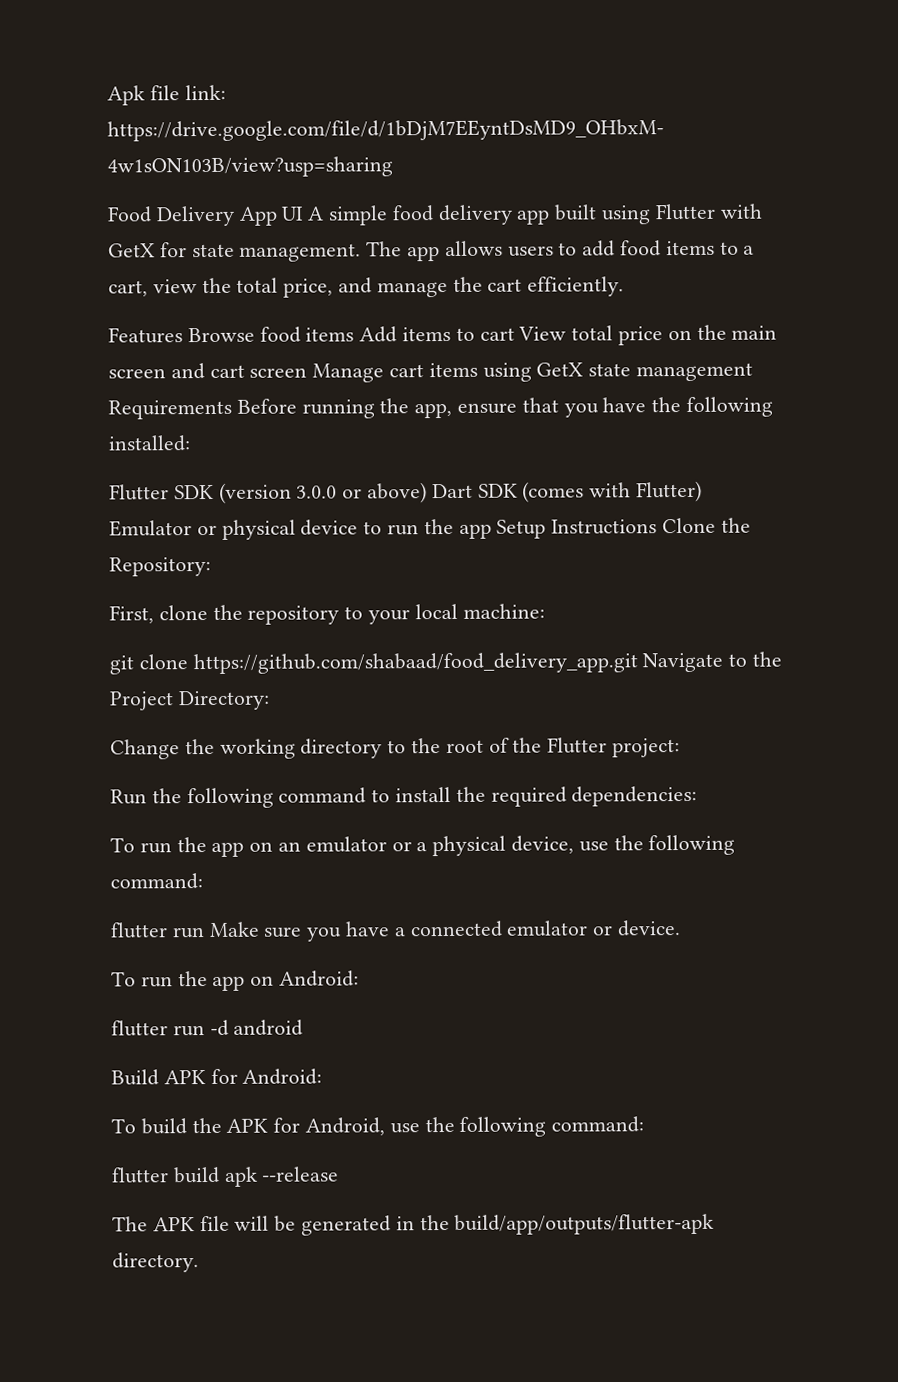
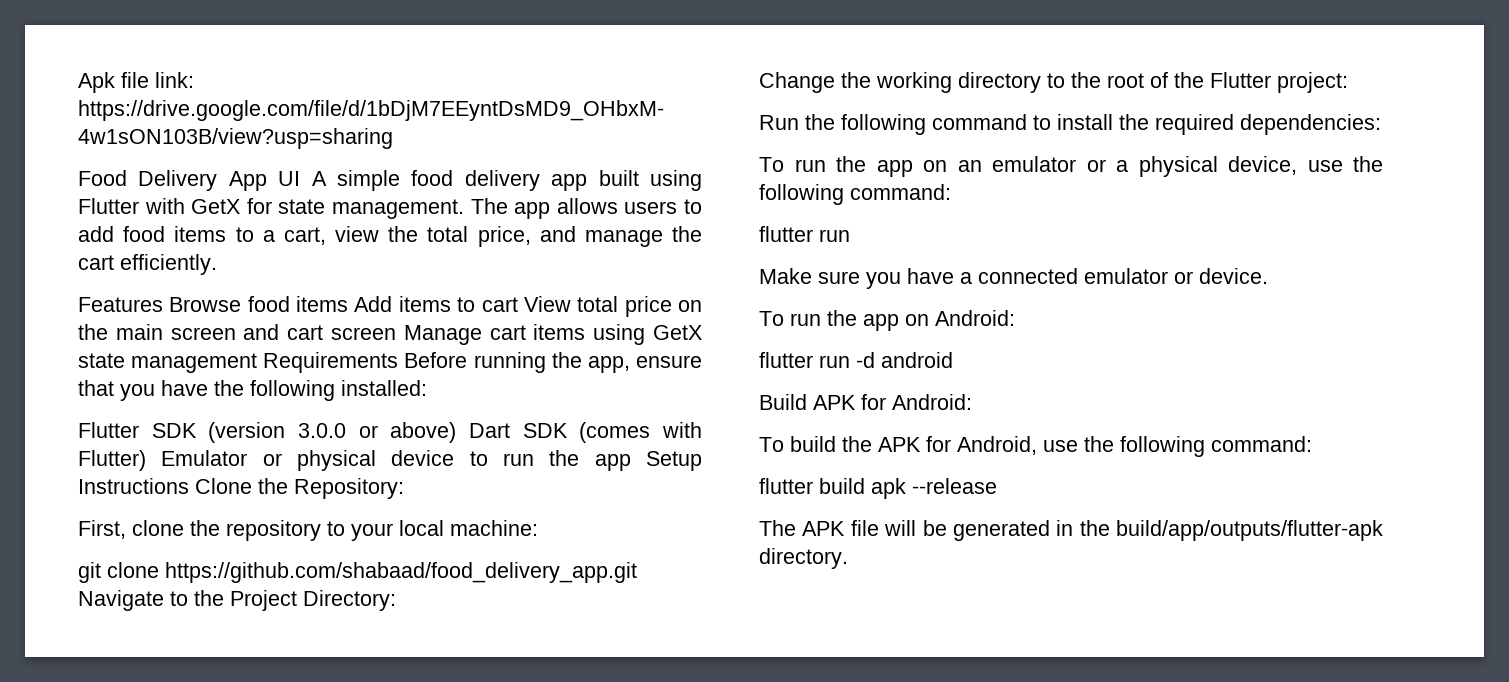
  To run the app on an emulator or a physical device, use the following command:
- flutter run Make sure you have a connected emulator or device.
+ flutter run
+ Make sure you have a connected emulator or device.

